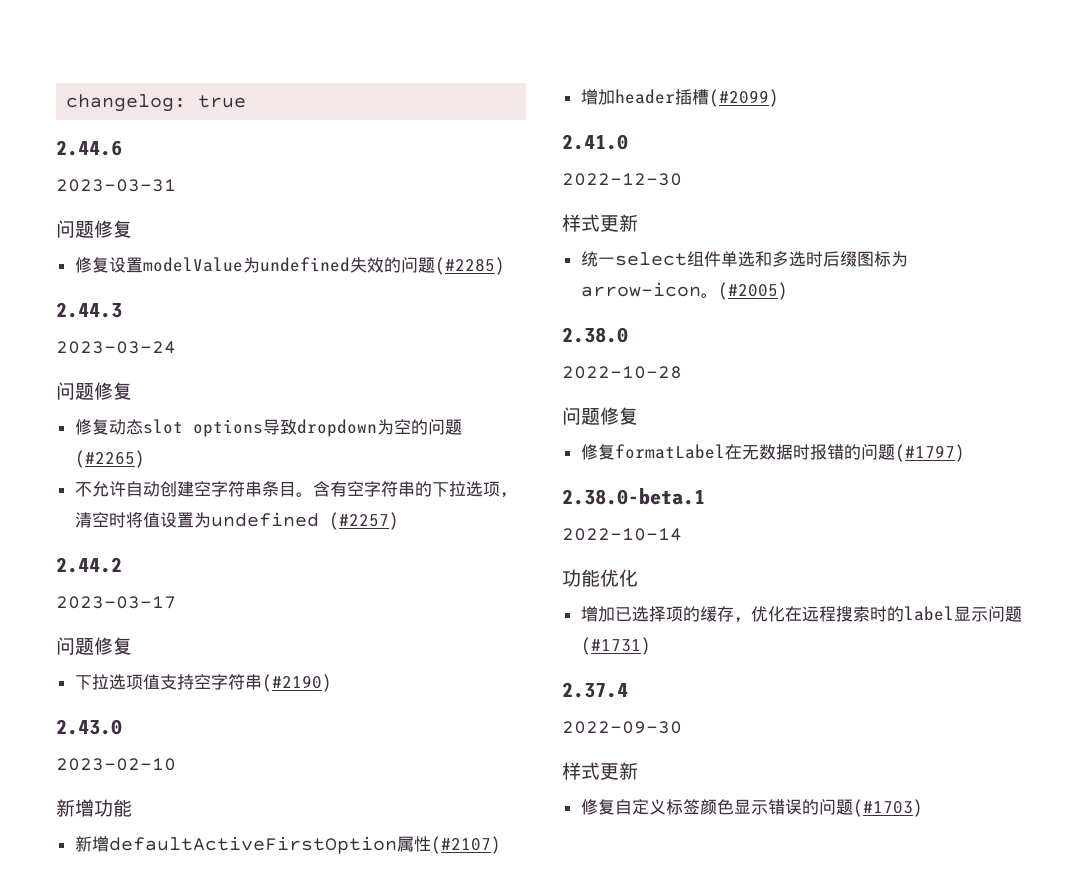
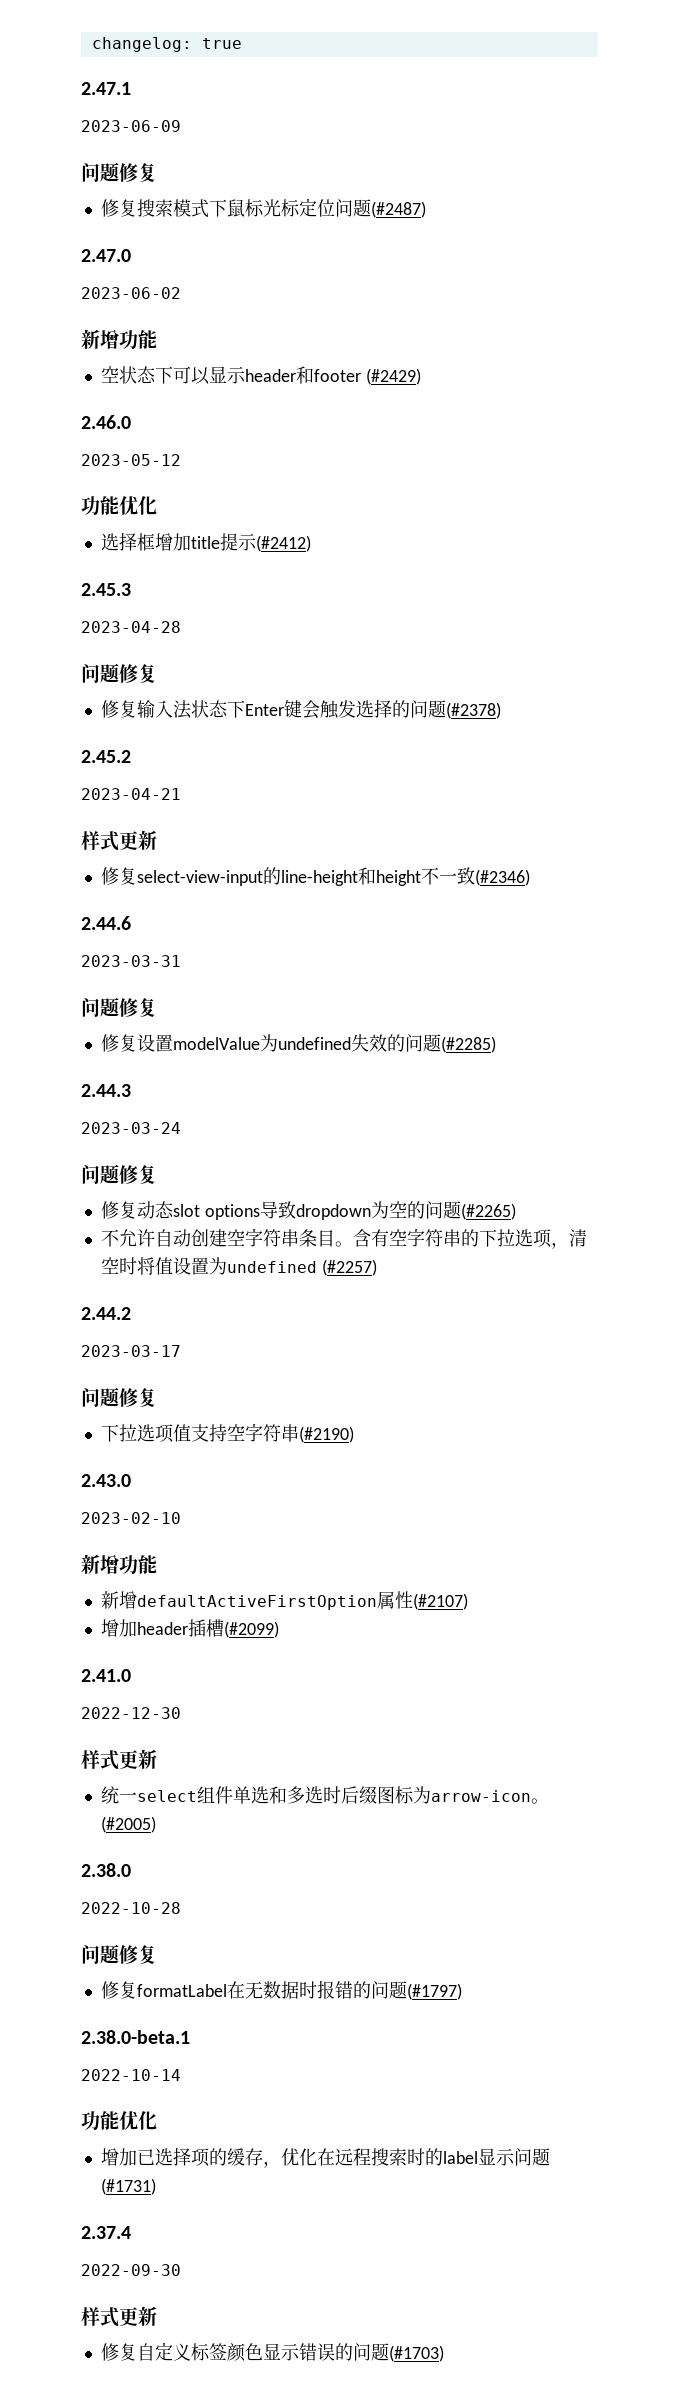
+ 2.47.1
+ 2023-06-09
+ 问题修复
+ 修复搜索模式下鼠标光标定位问题(#2487)
+ 2.47.0
+ 2023-06-02
+ 新增功能
+ 空状态下可以显示header和footer (#2429)
+ 2.46.0
+ 2023-05-12
+ 功能优化
+ 选择框增加title提示(#2412)
+ 2.45.3
+ 2023-04-28
+ 问题修复
+ 修复输入法状态下Enter键会触发选择的问题(#2378)
+ 2.45.2
+ 2023-04-21
+ 样式更新
+ 修复select-view-input的line-height和height不一致(#2346)

